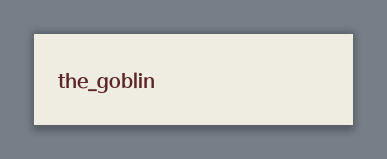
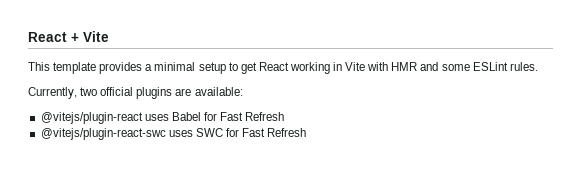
- the_goblin
+ React + Vite
+ This template provides a minimal setup to get React working in Vite with HMR and some ESLint rules.
+ Currently, two official plugins are available:
+ @vitejs/plugin-react uses Babel for Fast Refresh
+ @vitejs/plugin-react-swc uses SWC for Fast Refresh

